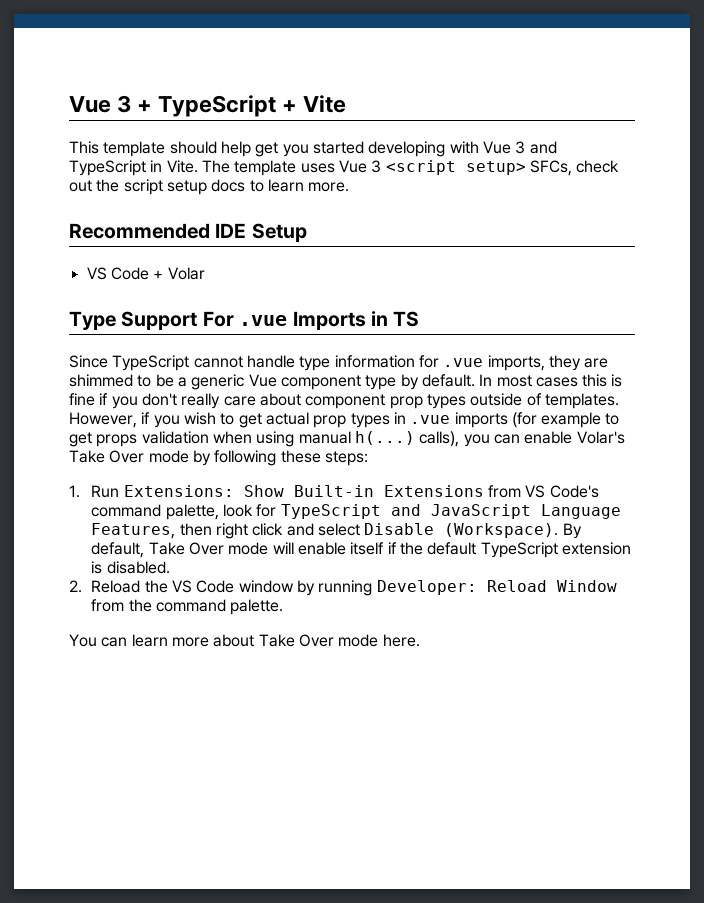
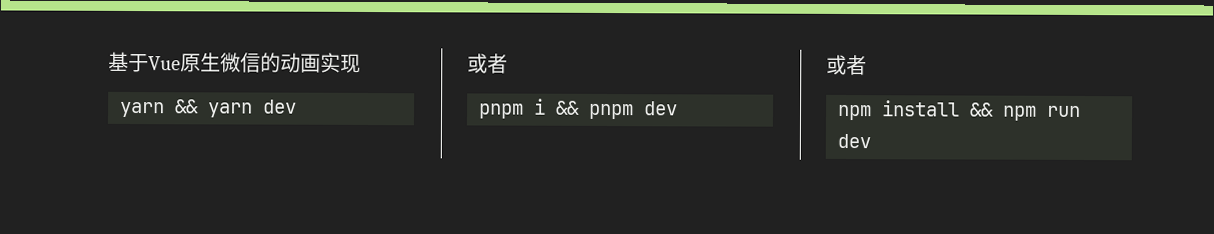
- Vue 3 + TypeScript + Vite
- This template should help get you started developing with Vue 3 and TypeScript in Vite. The template uses Vue 3 <script setup> SFCs, check out the script setup docs to learn more.
- Recommended IDE Setup
- VS Code + Volar
- Type Support For .vue Imports in TS
- Since TypeScript cannot handle type information for .vue imports, they are shimmed to be a generic Vue component type by default. In most cases this is fine if you don't really care about component prop types outside of templates. However, if you wish to get actual prop types in .vue imports (for example to get props validation when using manual h(...) calls), you can enable Volar's Take Over mode by following these steps:
- 1. Run Extensions: Show Built-in Extensions from VS Code's command palette, look for TypeScript and JavaScript Language Features, then right click and select Disable (Workspace). By default, Take Over mode will enable itself if the default TypeScript extension is disabled.
- 2. Reload the VS Code window by running Developer: Reload Window from the command palette.
- You can learn more about Take Over mode here.
+ 基于Vue原生微信的动画实现
+ yarn && yarn dev
+ 或者
+ pnpm i && pnpm dev
+ 或者
+ npm install && npm run dev

